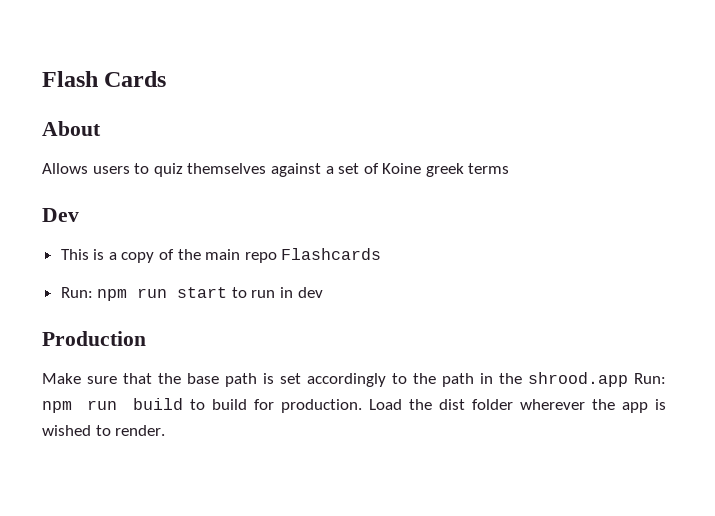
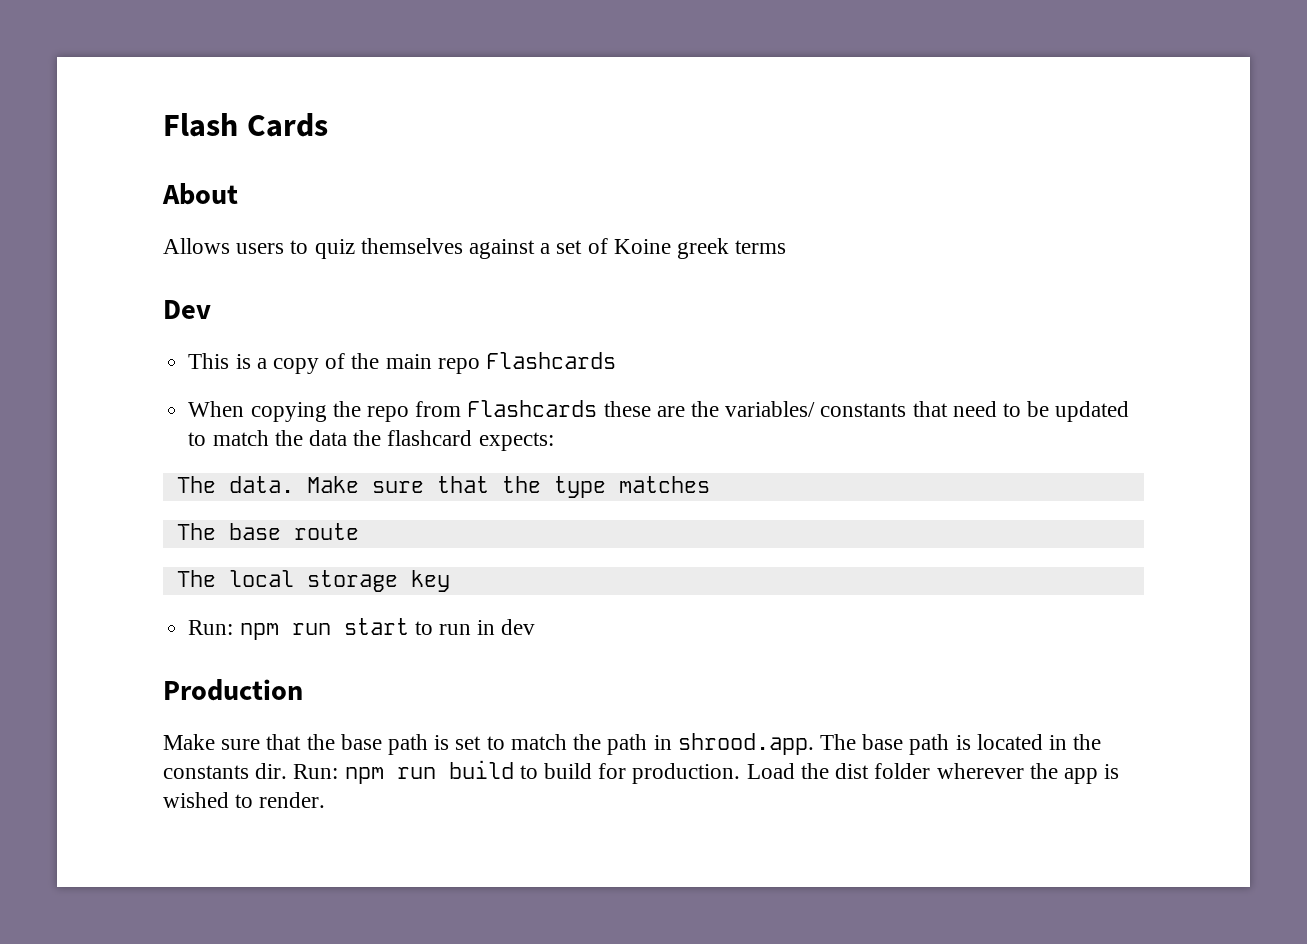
+ When copying the repo from Flashcards these are the variables/ constants that need to be updated to match the data the flashcard expects:
+ The data. Make sure that the type matches
+ The base route
+ The local storage key
- Make sure that the base path is set accordingly to the path in the shrood.app Run: npm run build to build for production.
+ Make sure that the base path is set to match the path in shrood.app. The base path is located in the constants dir. Run: npm run build to build for production.

